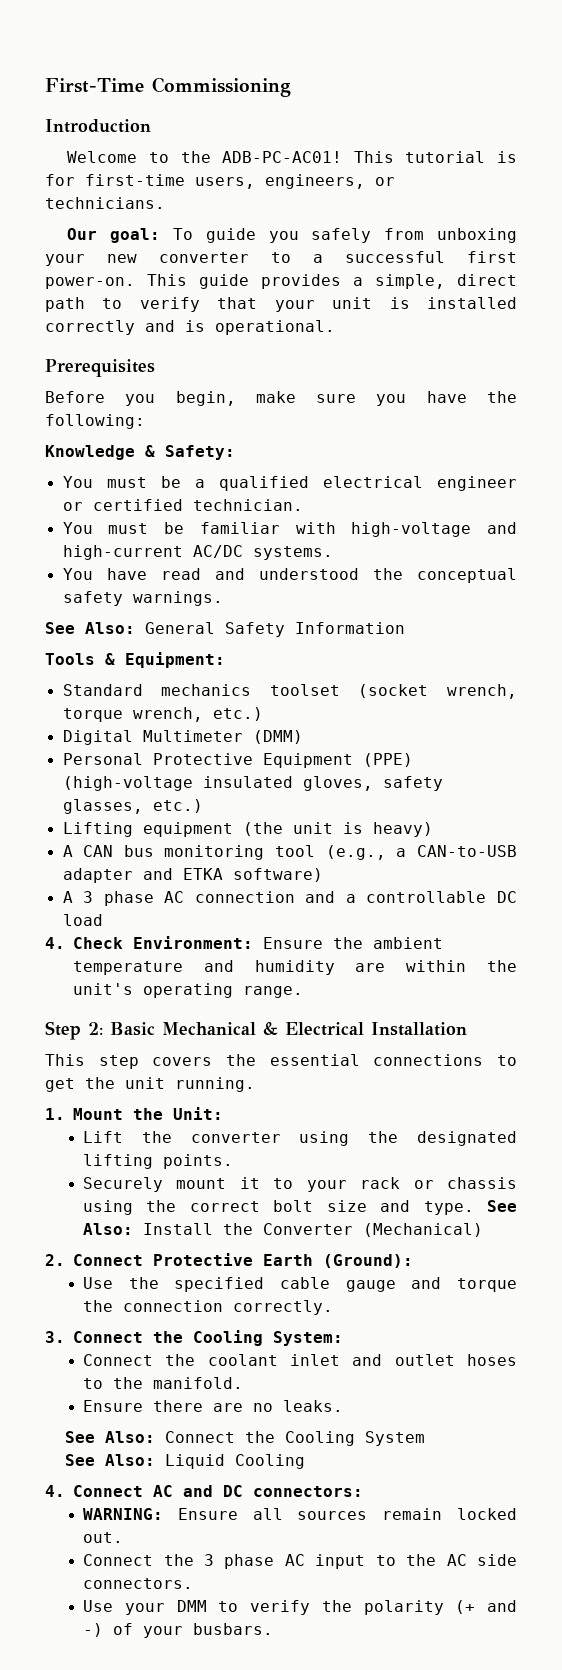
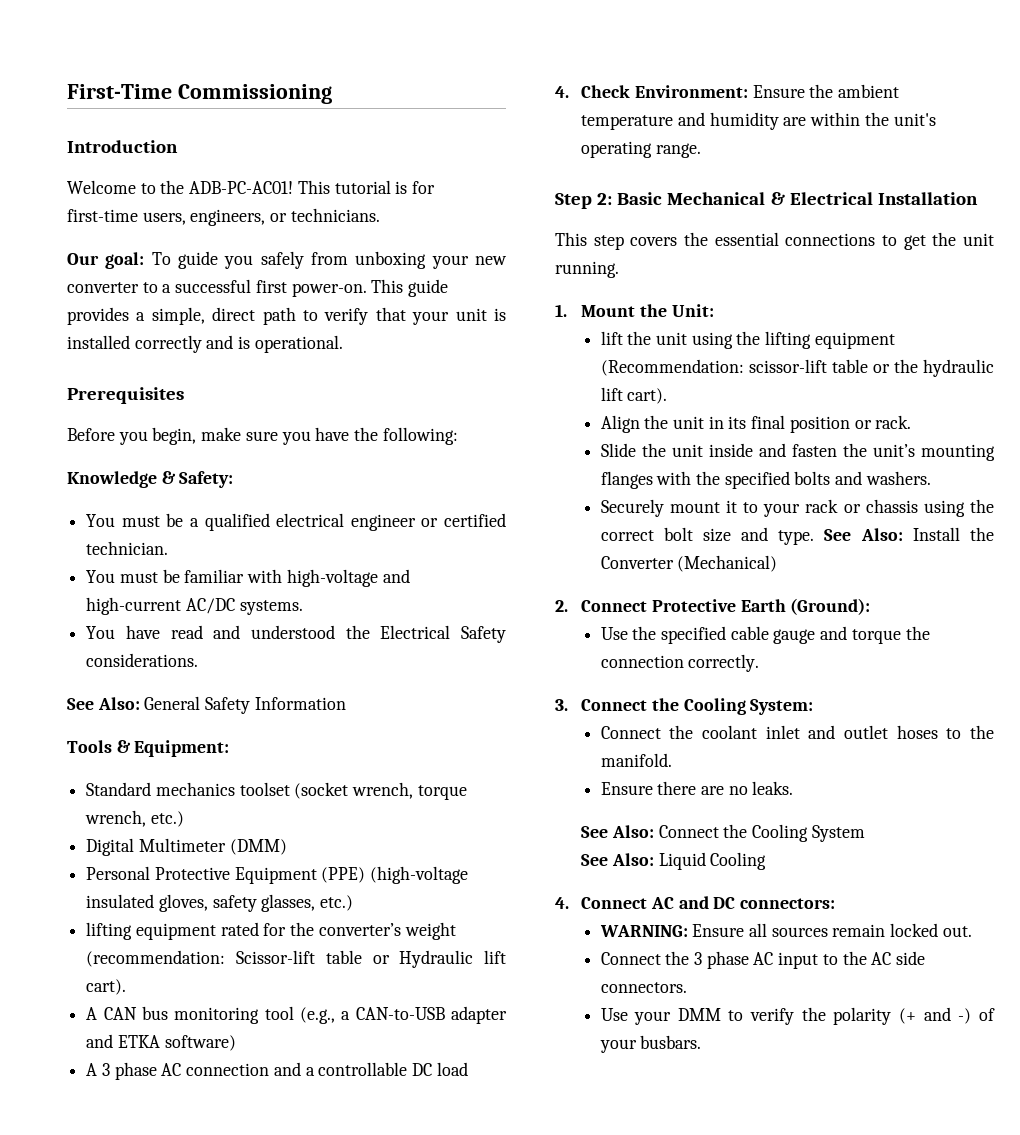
- You have read and understood the conceptual safety warnings.
+ You have read and understood the Electrical Safety considerations.
- Lifting equipment (the unit is heavy)
+ lifting equipment rated for the converter’s weight (recommendation: Scissor-lift table or Hydraulic lift cart).
- Lift the converter using the designated lifting points.
+ lift the unit using the lifting equipment (Recommendation: scissor-lift table or the hydraulic lift cart).
+ Align the unit in its final position or rack.
+ Slide the unit inside and fasten the unit’s mounting flanges with the specified bolts and washers.

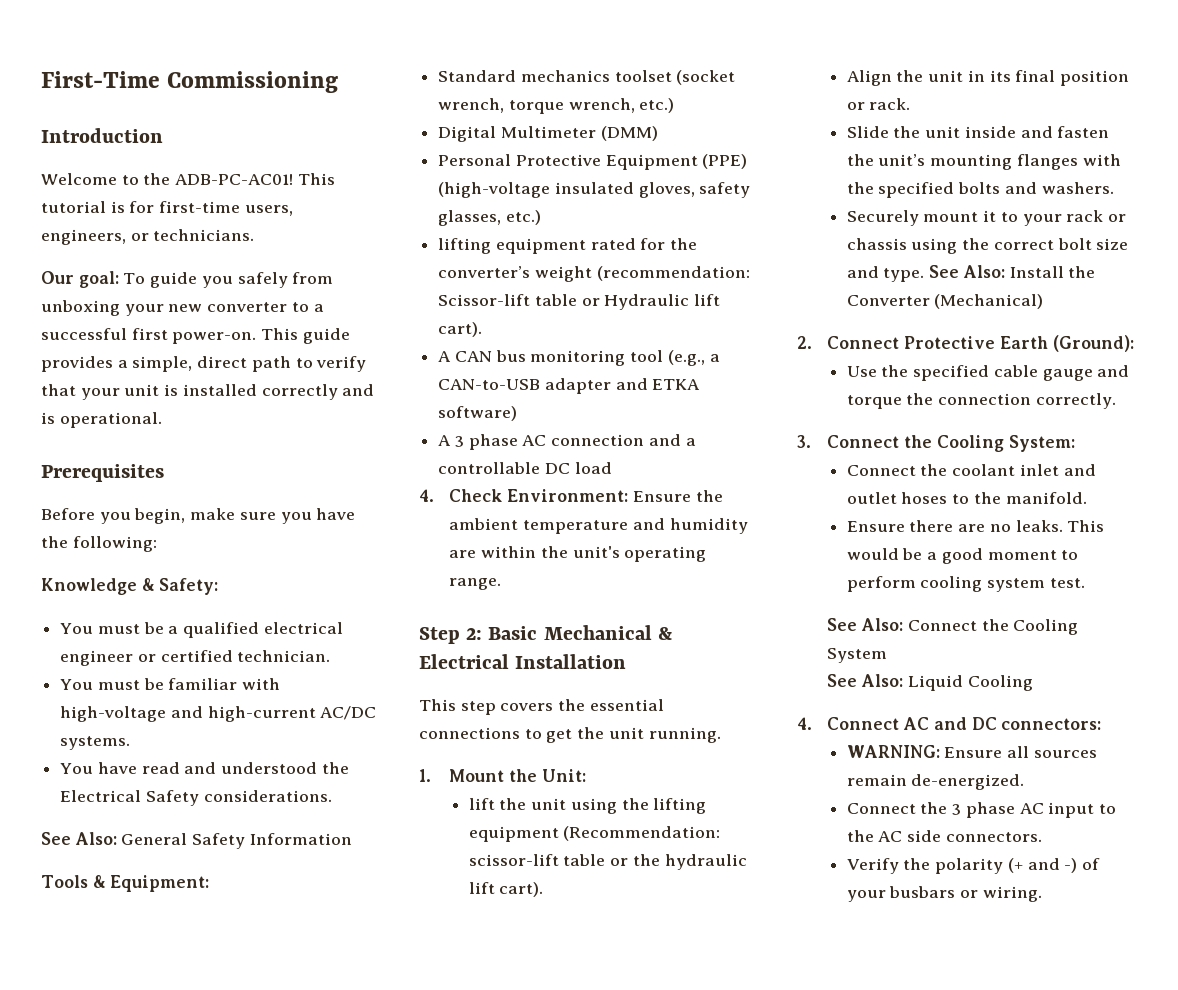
+ This would be a good moment to perform cooling system test.
- WARNING: Ensure all sources remain locked out.
+ WARNING: Ensure all sources remain de-energized.
- Use your DMM to verify the polarity (+ and -) of your busbars.
+ Verify the polarity (+ and -) of your busbars or wiring.

